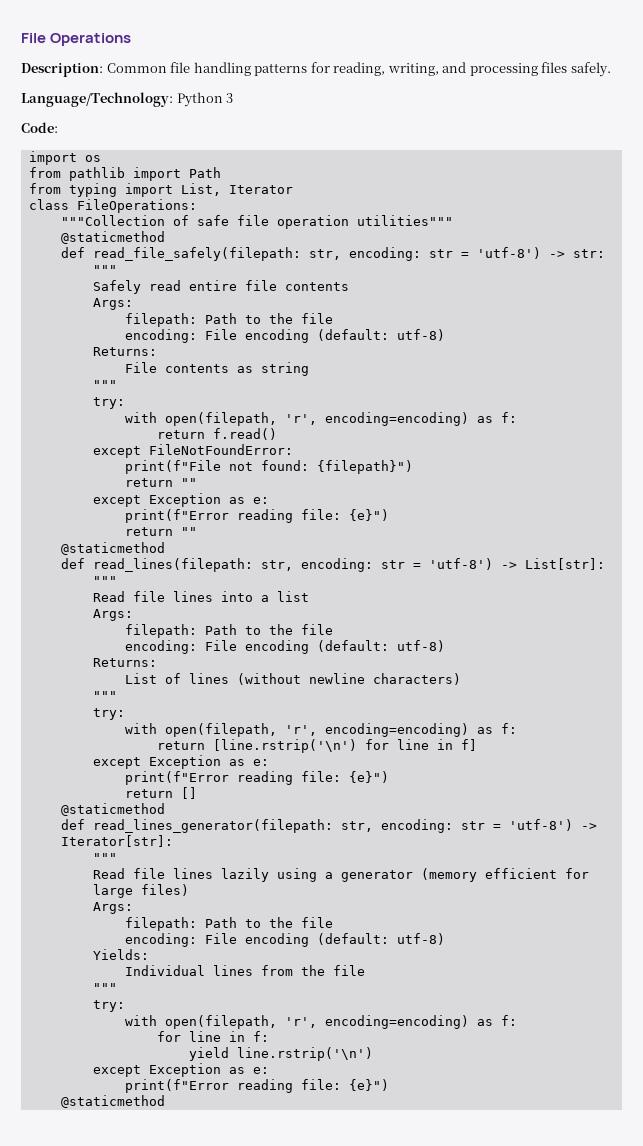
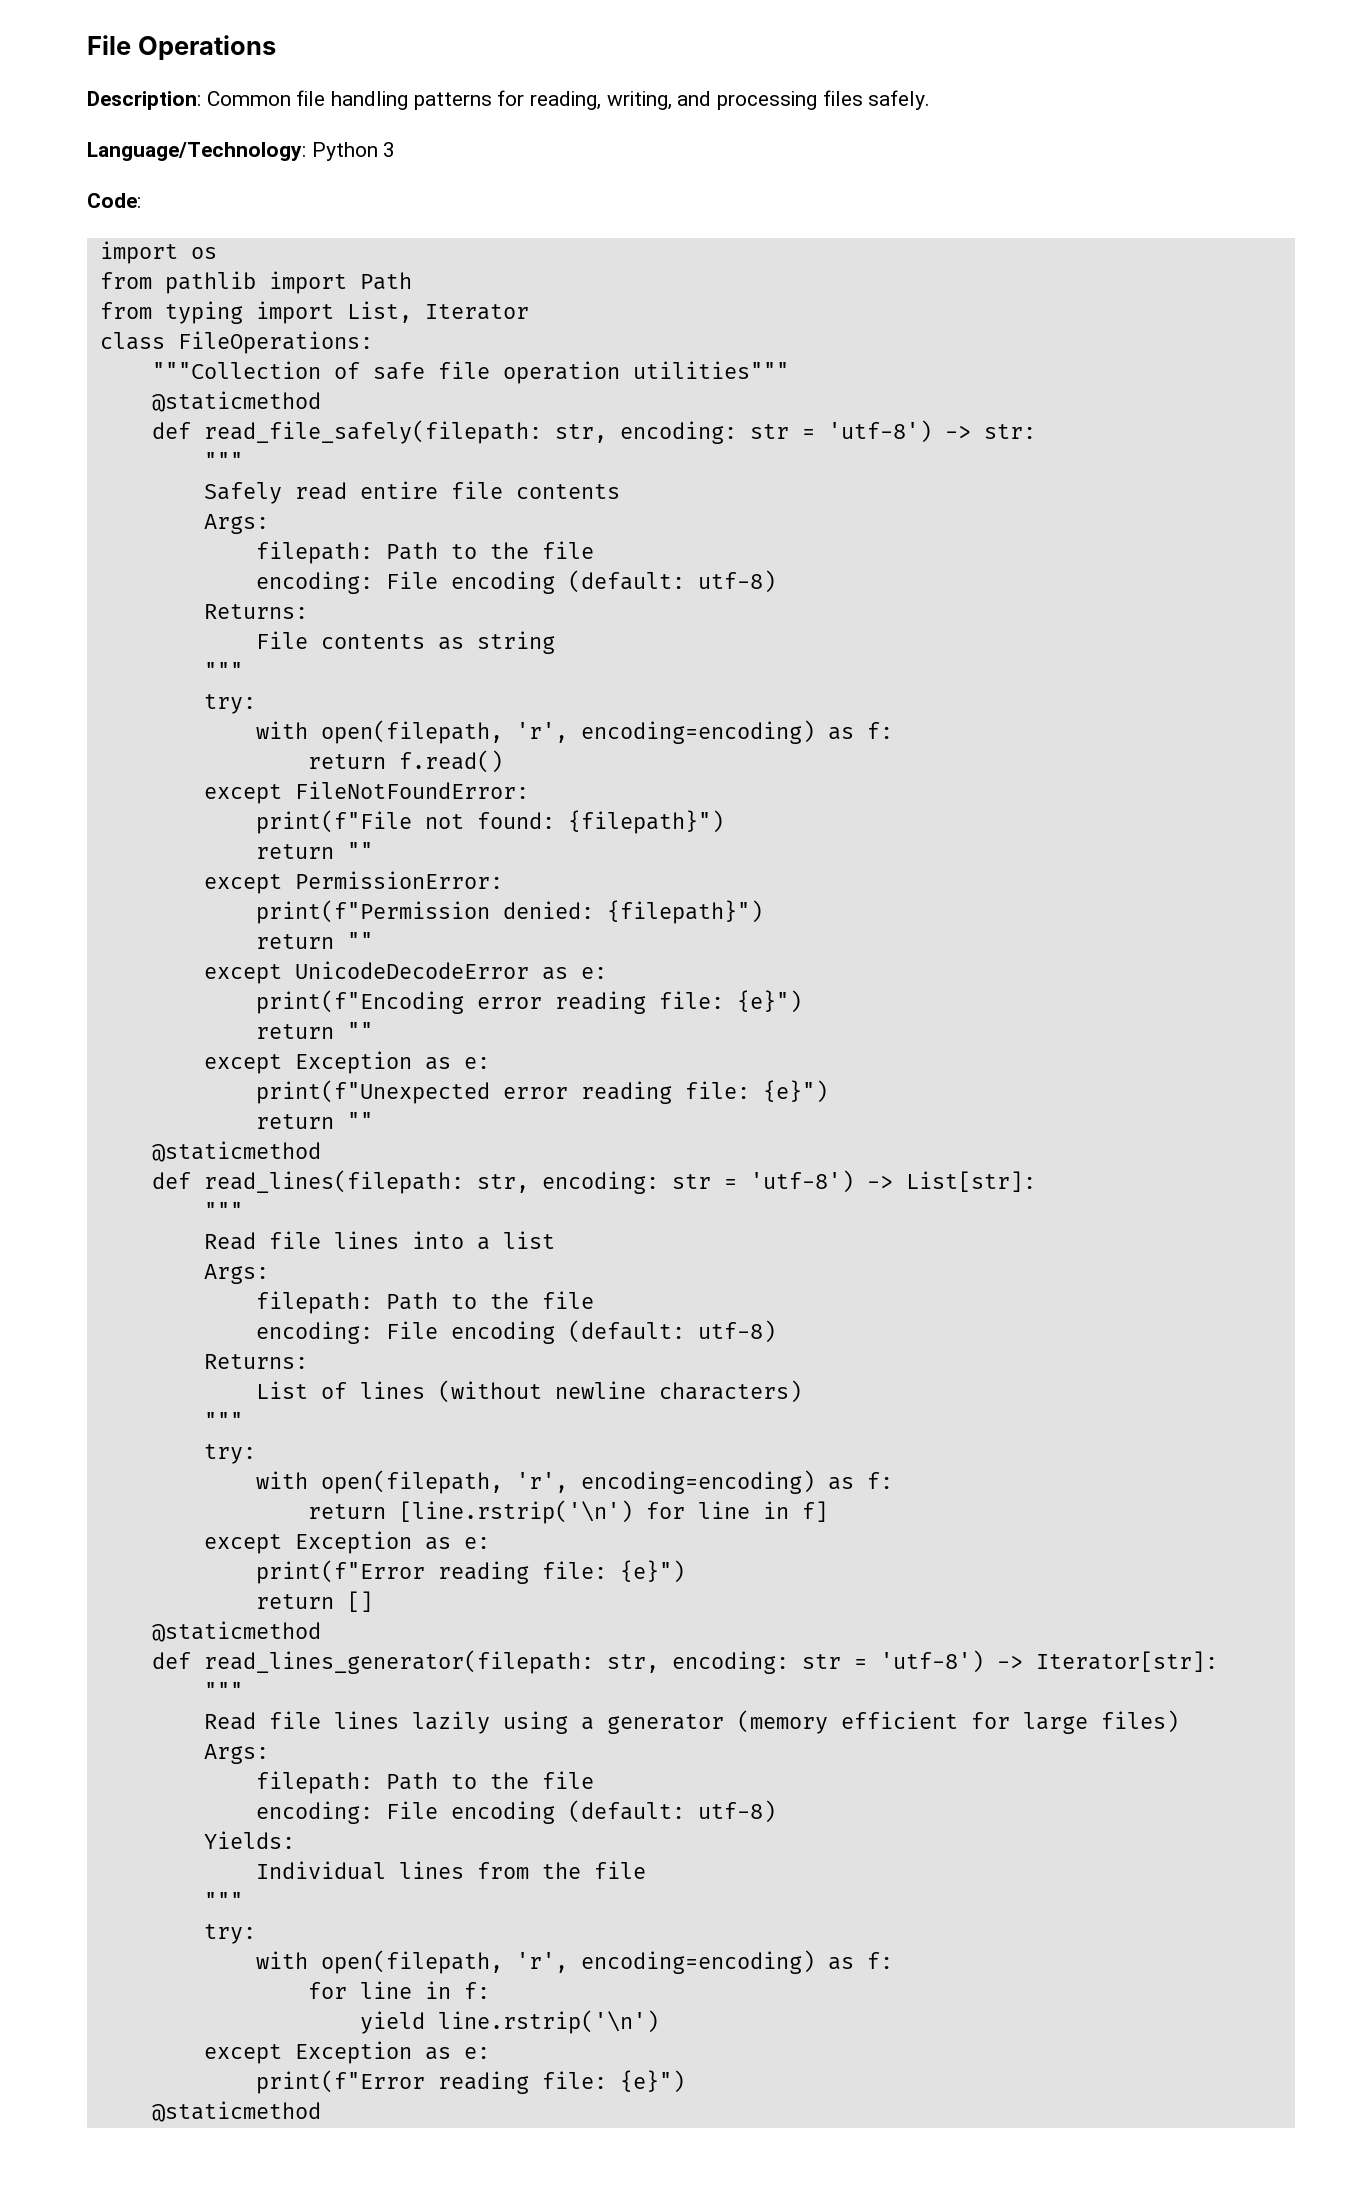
  print(f"File not found: {filepath}")
  return ""
+ except PermissionError:
+ print(f"Permission denied: {filepath}")
+ return ""
+ except UnicodeDecodeError as e:
+ print(f"Encoding error reading file: {e}")
+ return ""
  except Exception as e:
- print(f"Error reading file: {e}")
+ print(f"Unexpected error reading file: {e}")

